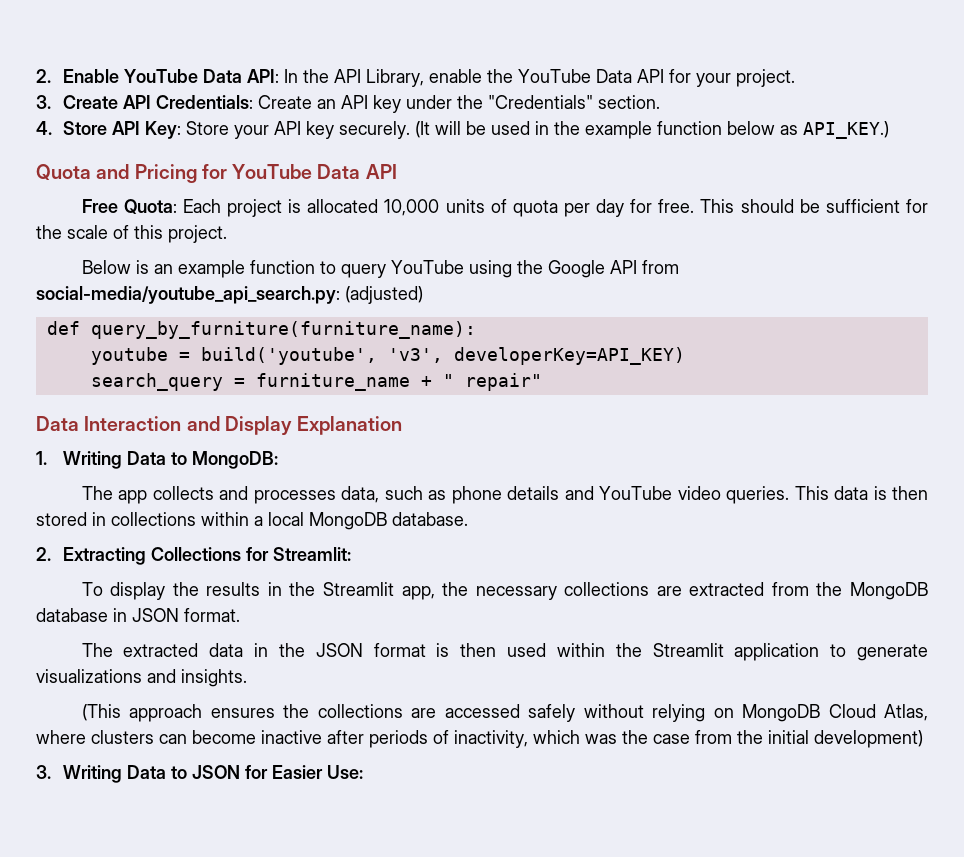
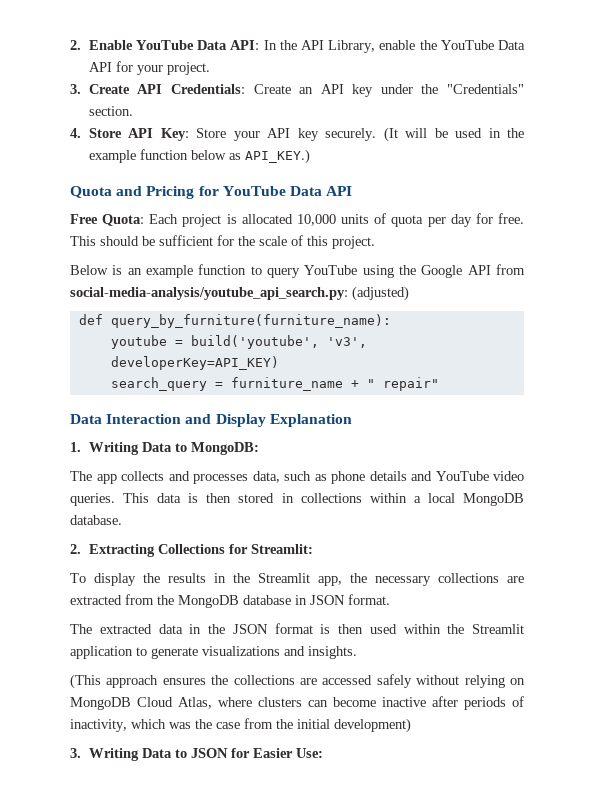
- Below is an example function to query YouTube using the Google API from social-media/youtube_api_search.py: (adjusted)
+ Below is an example function to query YouTube using the Google API from social-media-analysis/youtube_api_search.py: (adjusted)

